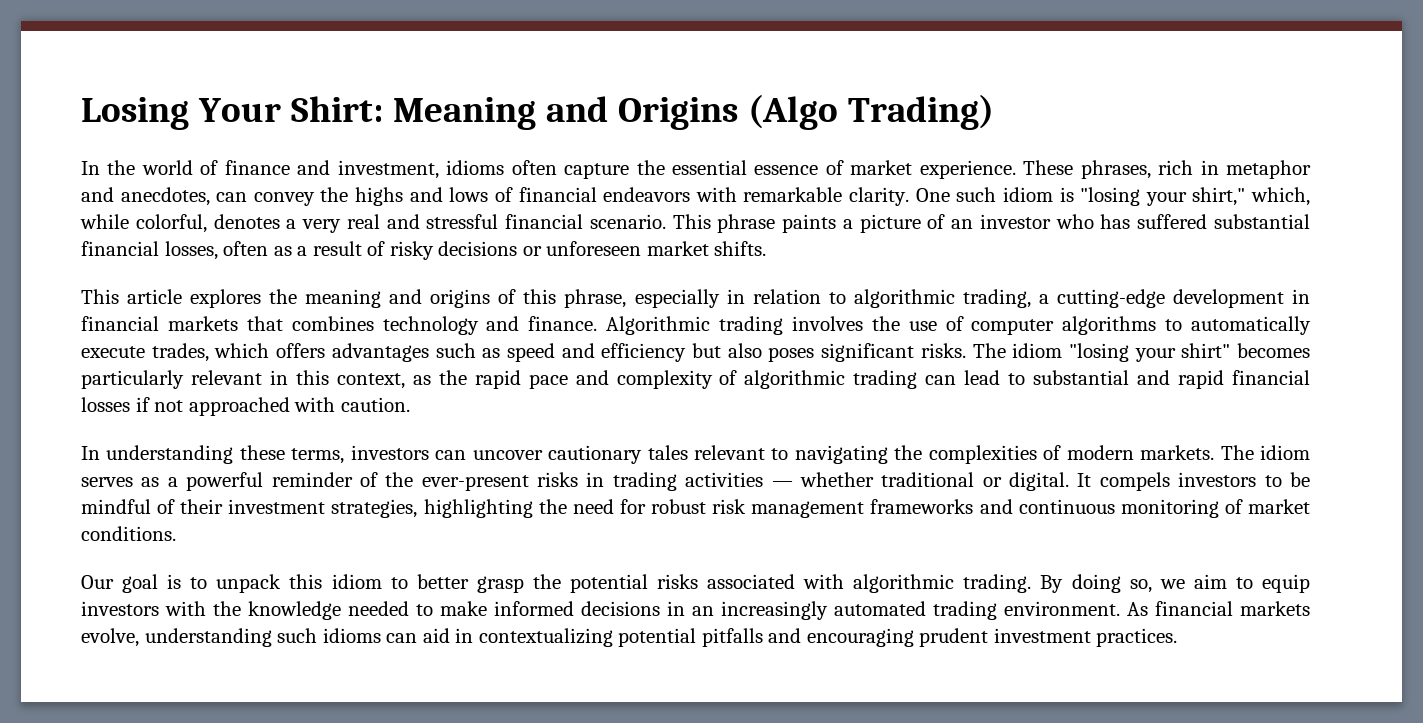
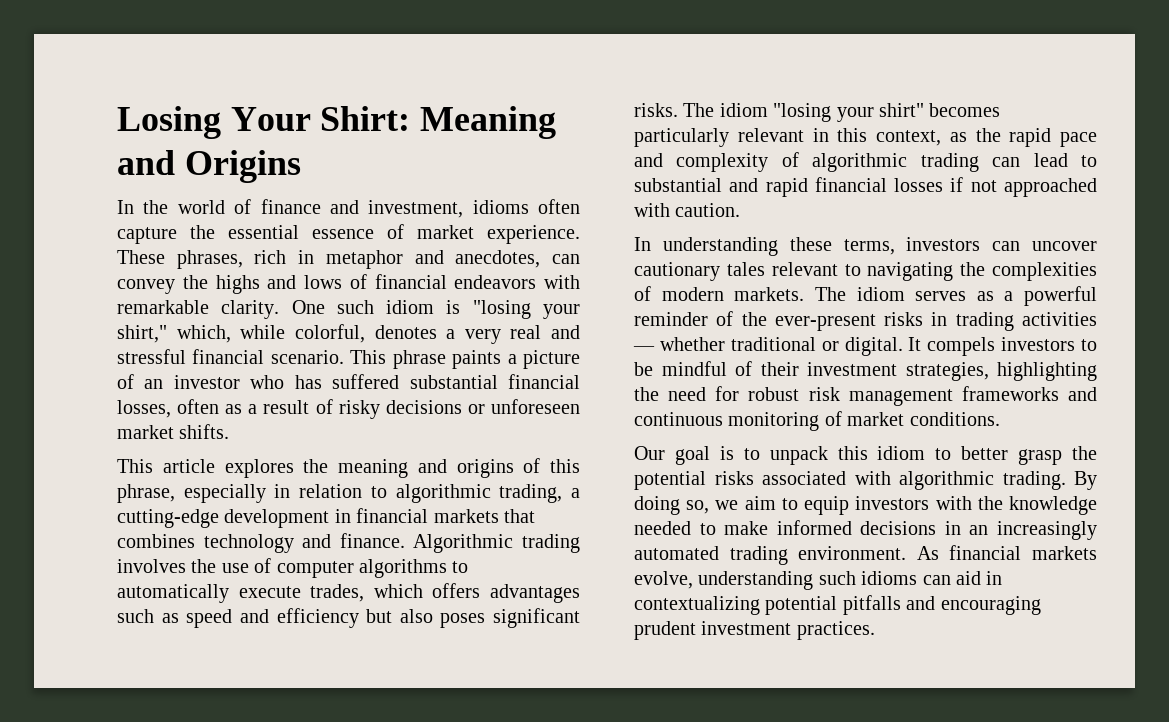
- Losing Your Shirt: Meaning and Origins (Algo Trading)
+ Losing Your Shirt: Meaning and Origins

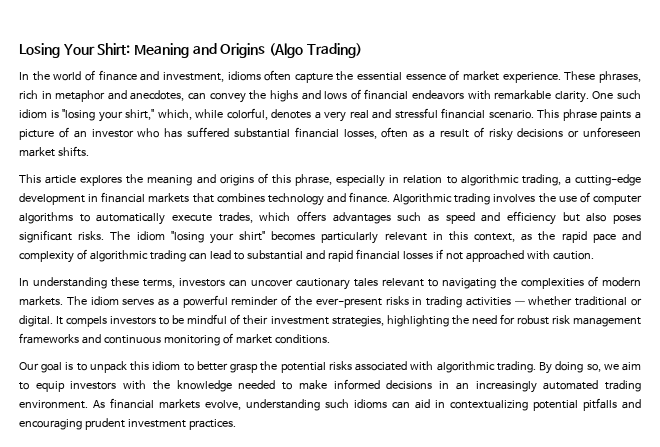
- Losing Your Shirt: Meaning and Origins
+ Losing Your Shirt: Meaning and Origins (Algo Trading)

